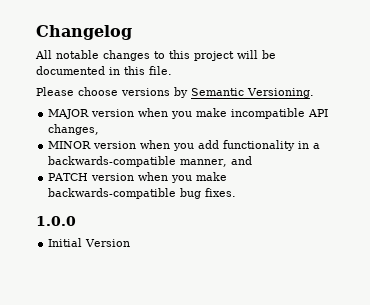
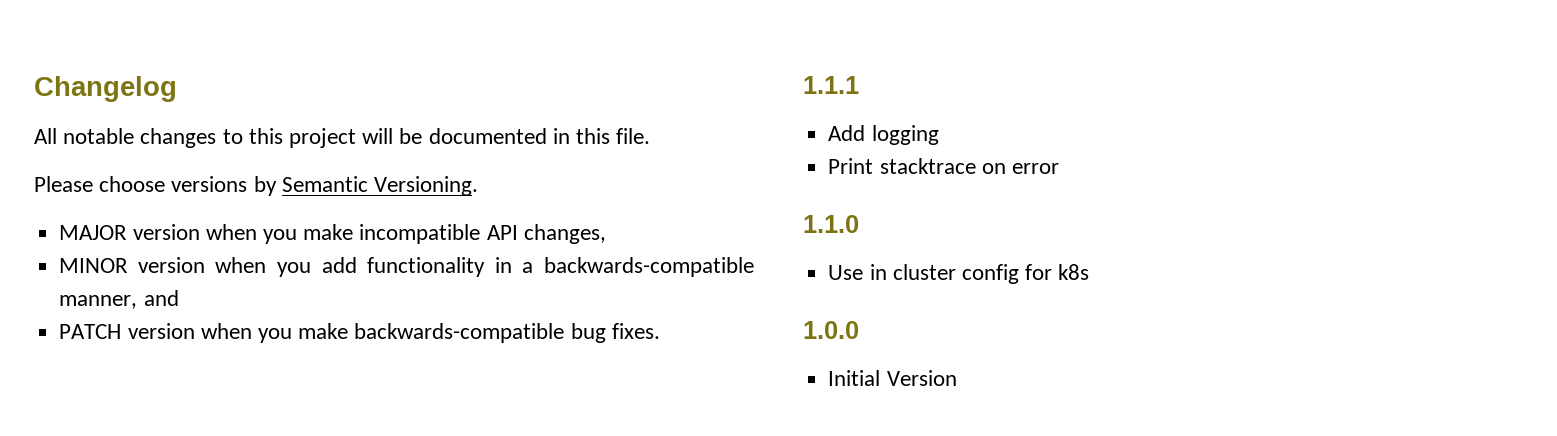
+ 1.1.1
+ Add logging
+ Print stacktrace on error
+ 1.1.0
+ Use in cluster config for k8s

